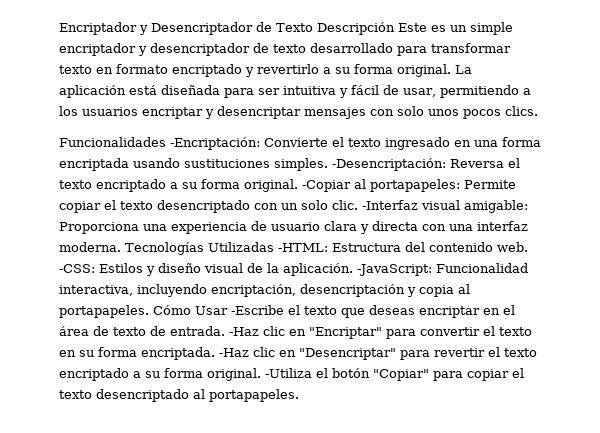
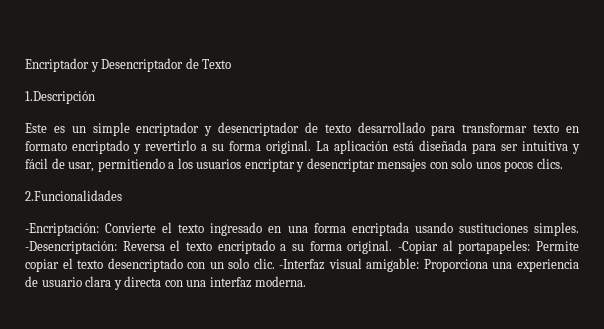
- Encriptador y Desencriptador de Texto Descripción Este es un simple encriptador y desencriptador de texto desarrollado para transformar texto en formato encriptado y revertirlo a su forma original.
+ Encriptador y Desencriptador de Texto
+ 1.Descripción
+ Este es un simple encriptador y desencriptador de texto desarrollado para transformar texto en formato encriptado y revertirlo a su forma original.
- Funcionalidades -Encriptación: Convierte el texto ingresado en una forma encriptada usando sustituciones simples.
+ 2.Funcionalidades
+ -Encriptación: Convierte el texto ingresado en una forma encriptada usando sustituciones simples.
- Tecnologías Utilizadas -HTML: Estructura del contenido web. -CSS: Estilos y diseño visual de la aplicación. -JavaScript: Funcionalidad interactiva, incluyendo encriptación, desencriptación y copia al portapapeles. Cómo Usar -Escribe el texto que deseas encriptar en el área de texto de entrada. -Haz clic en "Encriptar" para convertir el texto en su forma encriptada. -Haz clic en "Desencriptar" para revertir el texto encriptado a su forma original. -Utiliza el botón "Copiar" para copiar el texto desencriptado al portapapeles.

